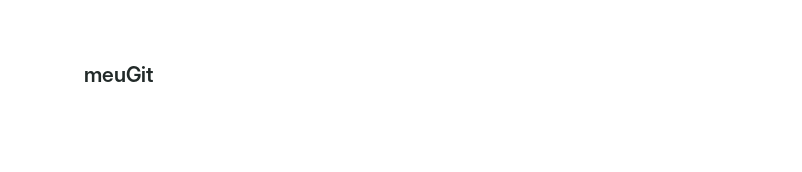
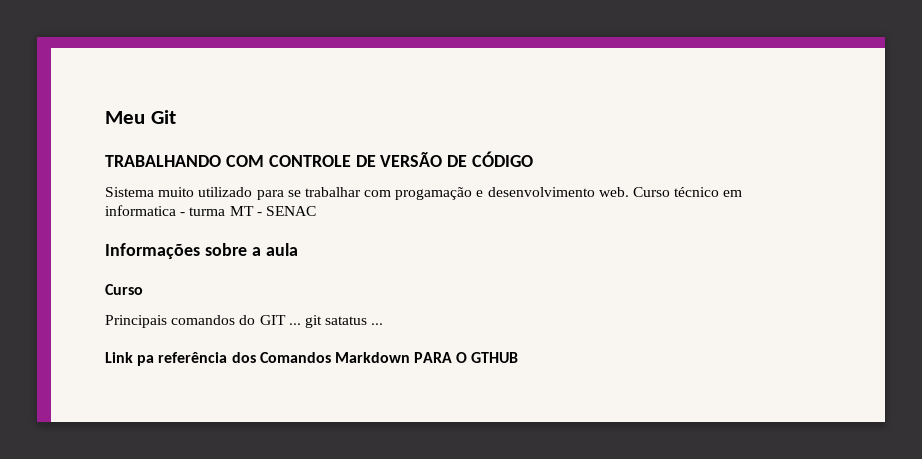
- meuGit
+ Meu Git
+ TRABALHANDO COM CONTROLE DE VERSÃO DE CÓDIGO
+ Sistema muito utilizado para se trabalhar com progamação e desenvolvimento web. Curso técnico em informatica - turma MT - SENAC
+ Informações sobre a aula
+ Curso
+ Principais comandos do GIT ... git satatus ...
+ Link pa referência dos Comandos Markdown PARA O GTHUB

